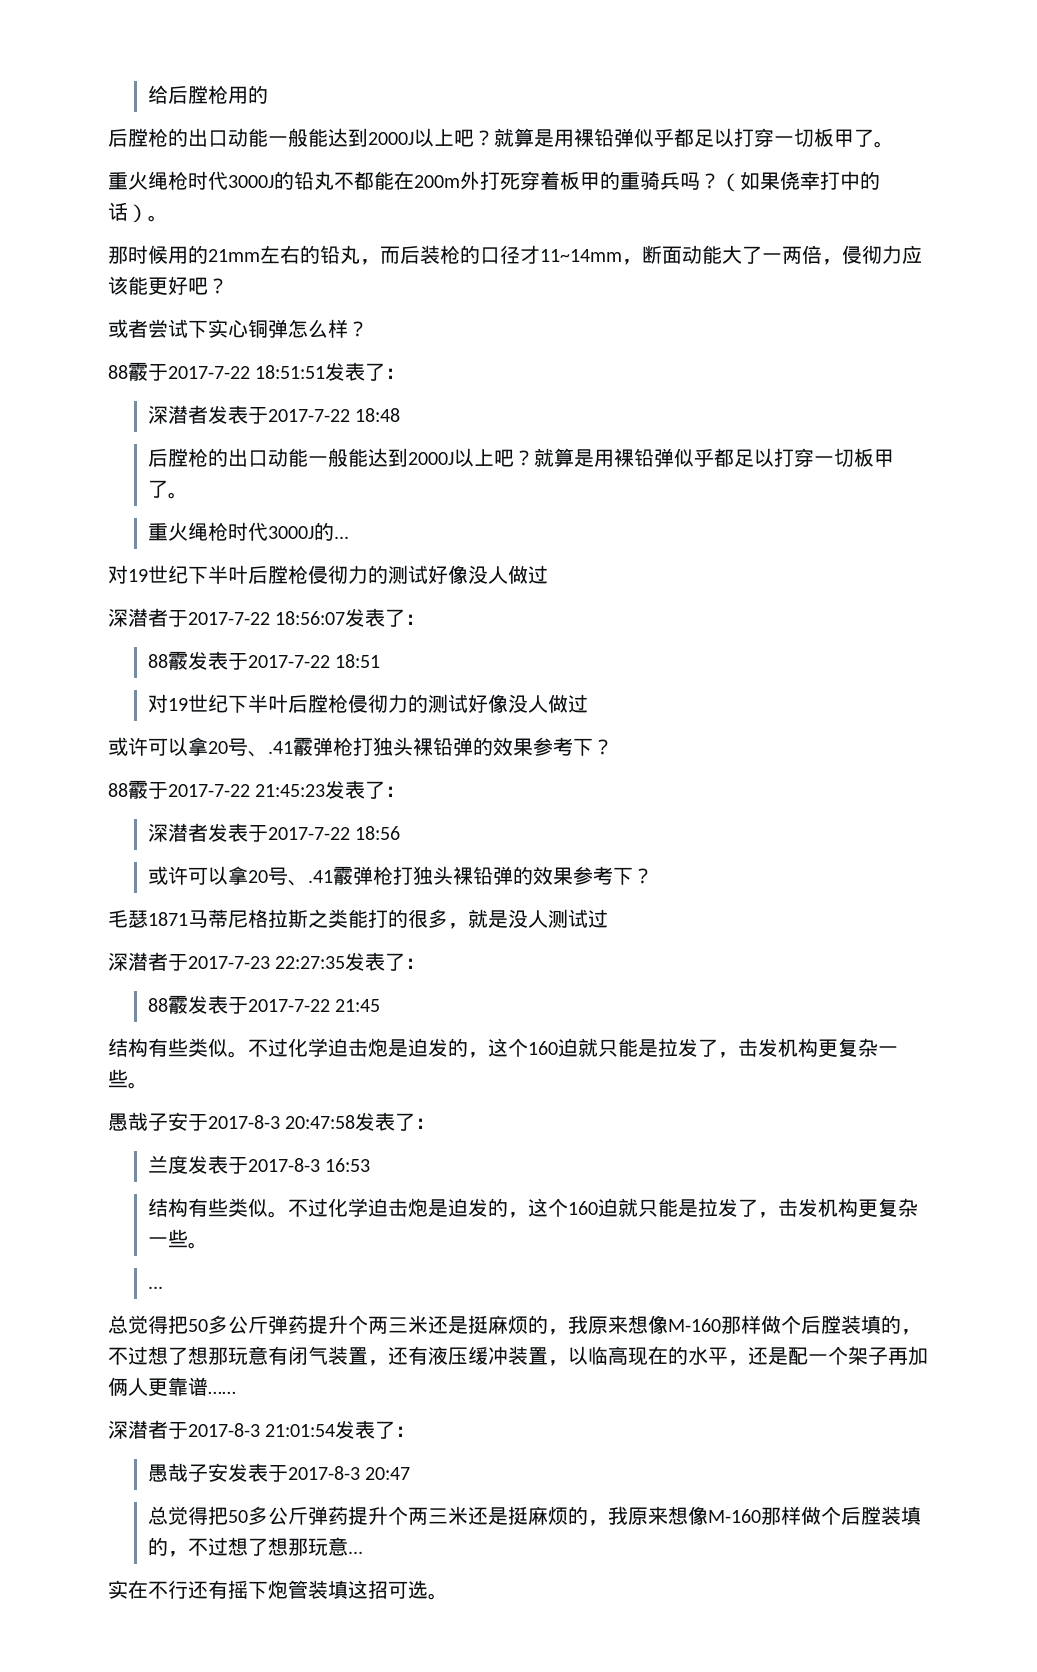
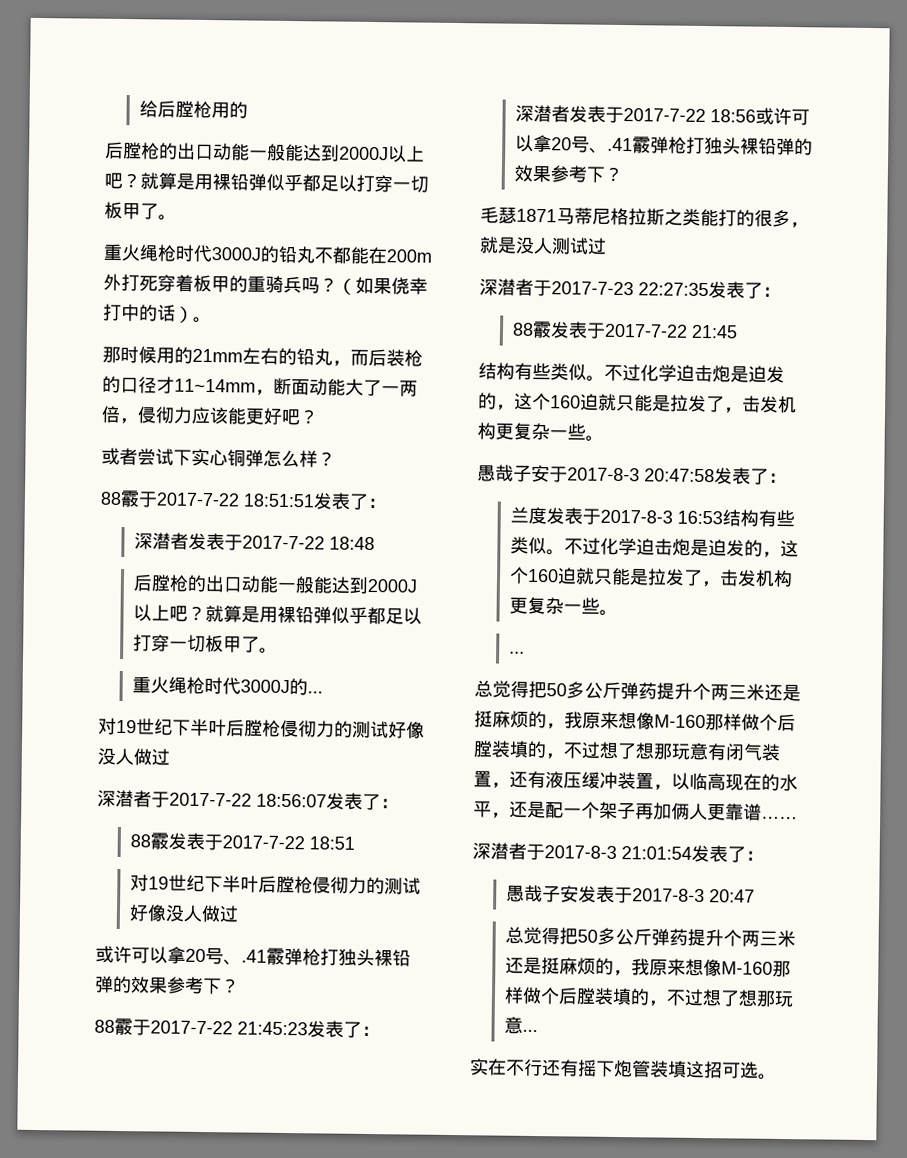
- 深潜者发表于2017-7-22 18:56
- 或许可以拿20号、.41霰弹枪打独头裸铅弹的效果参考下？
+ 深潜者发表于2017-7-22 18:56或许可以拿20号、.41霰弹枪打独头裸铅弹的效果参考下？
- 兰度发表于2017-8-3 16:53
- 结构有些类似。
+ 兰度发表于2017-8-3 16:53结构有些类似。

